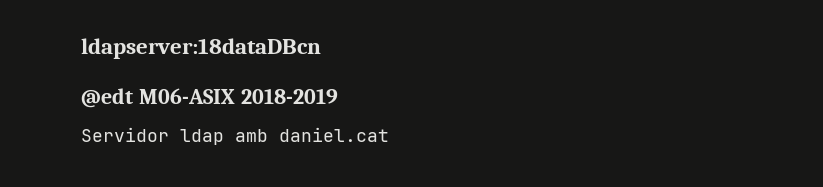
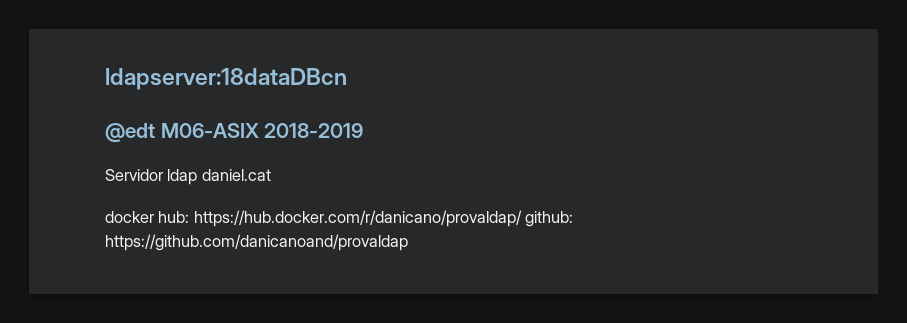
- Servidor ldap amb daniel.cat
+ Servidor ldap daniel.cat
+ docker hub: https://hub.docker.com/r/danicano/provaldap/ github: https://github.com/danicanoand/provaldap

